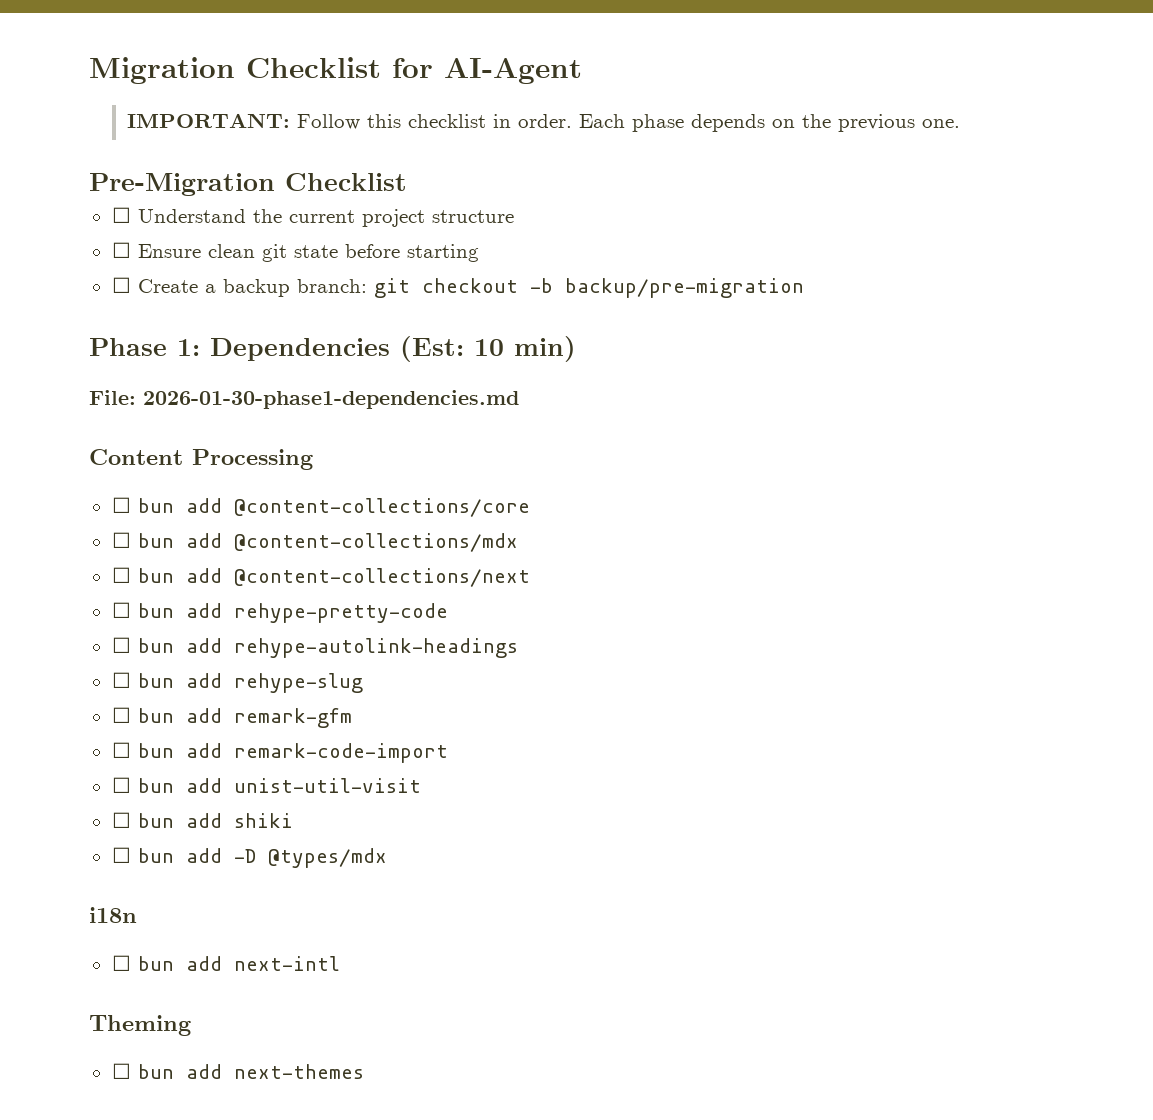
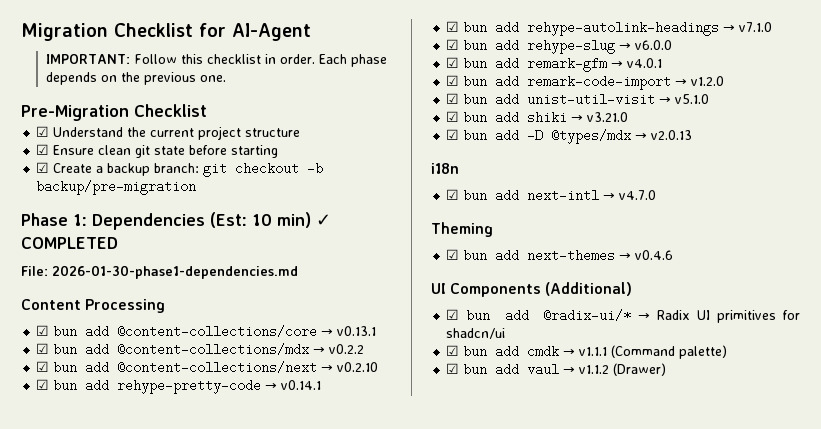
- ☐ Understand the current project structure
+ ☑ Understand the current project structure
- ☐ Ensure clean git state before starting
+ ☑ Ensure clean git state before starting
- ☐ Create a backup branch: git checkout -b backup/pre-migration
+ ☑ Create a backup branch: git checkout -b backup/pre-migration
- Phase 1: Dependencies (Est: 10 min)
+ Phase 1: Dependencies (Est: 10 min) ✓ COMPLETED
- ☐ bun add @content-collections/core
- ☐ bun add @content-collections/mdx
- ☐ bun add @content-collections/next
- ☐ bun add rehype-pretty-code
- ☐ bun add rehype-autolink-headings
- ☐ bun add rehype-slug
- ☐ bun add remark-gfm
- ☐ bun add remark-code-import
- ☐ bun add unist-util-visit
- ☐ bun add shiki
- ☐ bun add -D @types/mdx
+ ☑ bun add @content-collections/core → v0.13.1
+ ☑ bun add @content-collections/mdx → v0.2.2
+ ☑ bun add @content-collections/next → v0.2.10
+ ☑ bun add rehype-pretty-code → v0.14.1
+ ☑ bun add rehype-autolink-headings → v7.1.0
+ ☑ bun add rehype-slug → v6.0.0
+ ☑ bun add remark-gfm → v4.0.1
+ ☑ bun add remark-code-import → v1.2.0
+ ☑ bun add unist-util-visit → v5.1.0
+ ☑ bun add shiki → v3.21.0
+ ☑ bun add -D @types/mdx → v2.0.13
- ☐ bun add next-intl
+ ☑ bun add next-intl → v4.7.0
- ☐ bun add next-themes
+ ☑ bun add next-themes → v0.4.6
+ UI Components (Additional)
+ ☑ bun add @radix-ui/* → Radix UI primitives for shadcn/ui
+ ☑ bun add cmdk → v1.1.1 (Command palette)
+ ☑ bun add vaul → v1.1.2 (Drawer)

